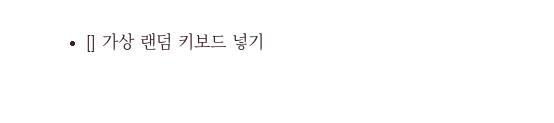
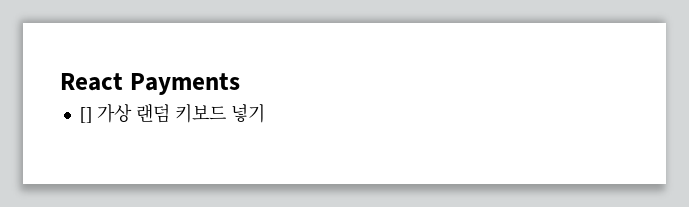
+ React Payments

